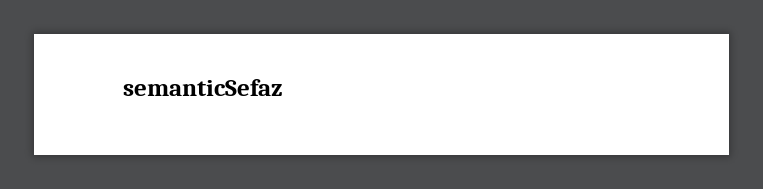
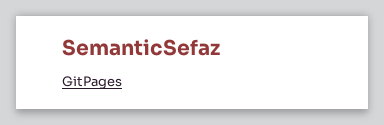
- semanticSefaz
+ SemanticSefaz
+ GitPages

